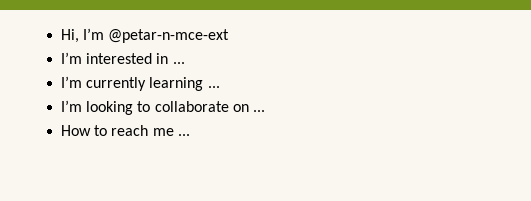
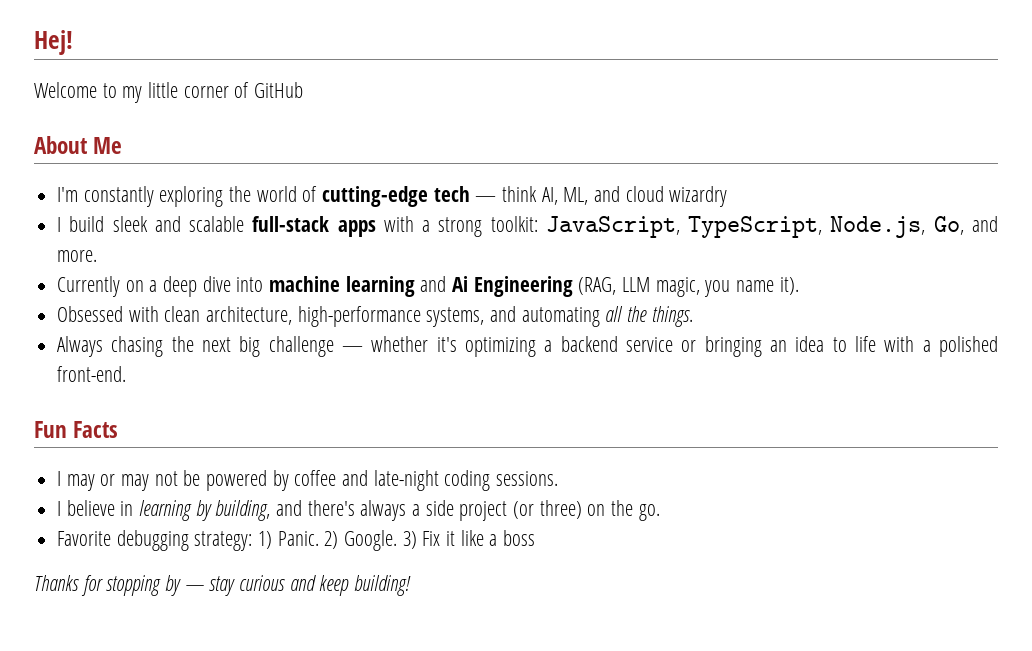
- Hi, I’m @petar-n-mce-ext
- I’m interested in ...
- I’m currently learning ...
- I’m looking to collaborate on ...
- How to reach me ...
+ Hej!
+ Welcome to my little corner of GitHub
+ About Me
+ I'm constantly exploring the world of cutting-edge tech — think AI, ML, and cloud wizardry
+ I build sleek and scalable full-stack apps with a strong toolkit: JavaScript, TypeScript, Node.js, Go, and more.
+ Currently on a deep dive into machine learning and Ai Engineering (RAG, LLM magic, you name it).
+ Obsessed with clean architecture, high-performance systems, and automating all the things.
+ Always chasing the next big challenge — whether it's optimizing a backend service or bringing an idea to life with a polished front-end.
+ Fun Facts
+ I may or may not be powered by coffee and late-night coding sessions.
+ I believe in learning by building, and there's always a side project (or three) on the go.
+ Favorite debugging strategy: 1) Panic. 2) Google. 3) Fix it like a boss
+ Thanks for stopping by — stay curious and keep building!

